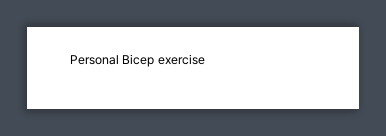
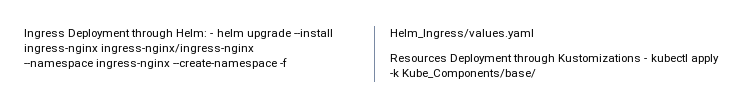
- Personal Bicep exercise
+ Ingress Deployment through Helm: - helm upgrade --install ingress-nginx ingress-nginx/ingress-nginx
+ --namespace ingress-nginx --create-namespace -f Helm_Ingress/values.yaml
+ Resources Deployment through Kustomizations - kubectl apply -k Kube_Components/base/

